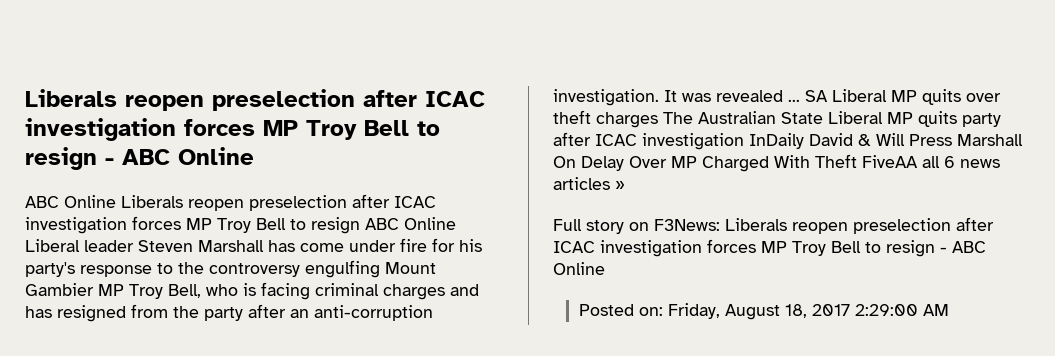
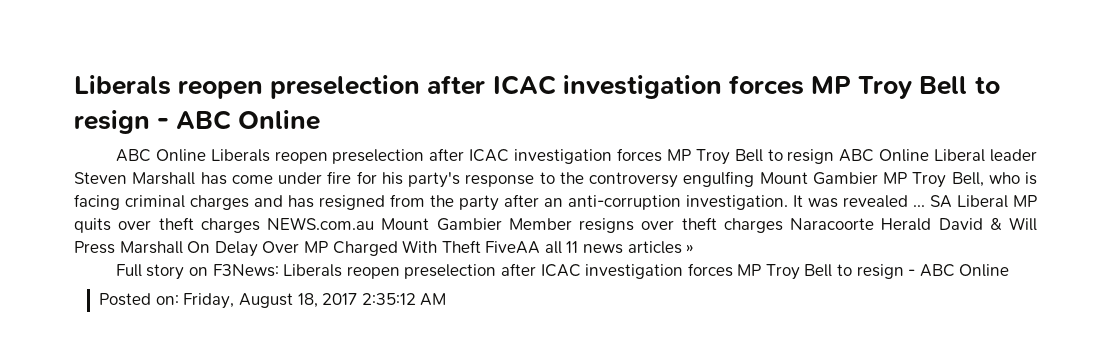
- SA Liberal MP quits over theft charges The Australian State Liberal MP quits party after ICAC investigation InDaily David & Will Press Marshall On Delay Over MP Charged With Theft FiveAA all 6 news articles »
+ SA Liberal MP quits over theft charges NEWS.com.au Mount Gambier Member resigns over theft charges Naracoorte Herald David & Will Press Marshall On Delay Over MP Charged With Theft FiveAA all 11 news articles »
- Posted on: Friday, August 18, 2017 2:29:00 AM
+ Posted on: Friday, August 18, 2017 2:35:12 AM

